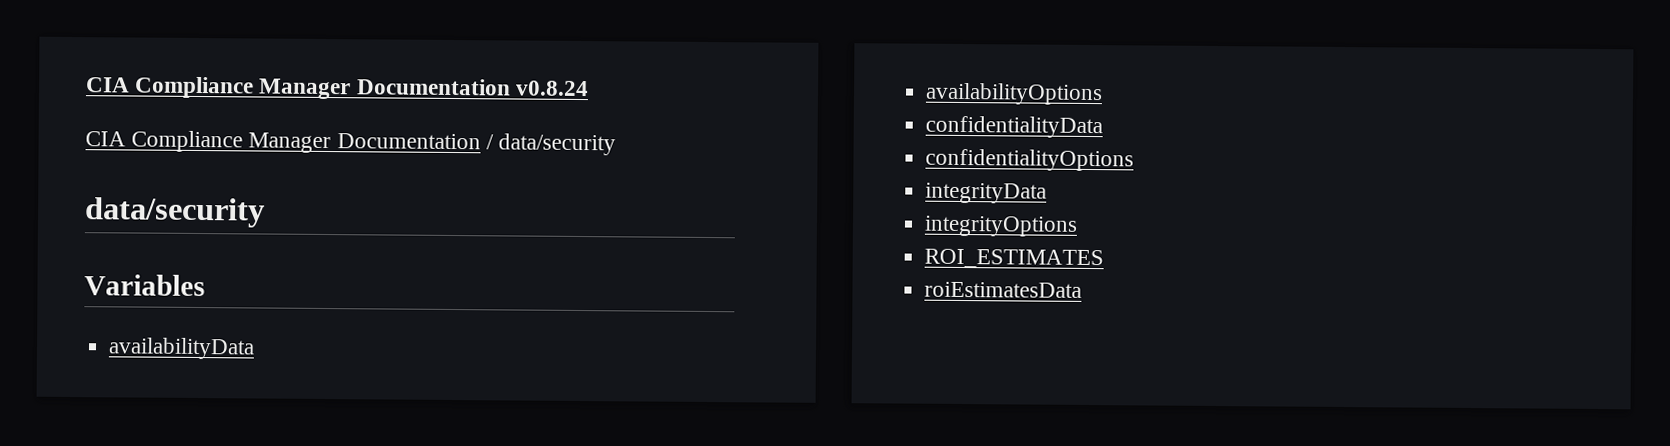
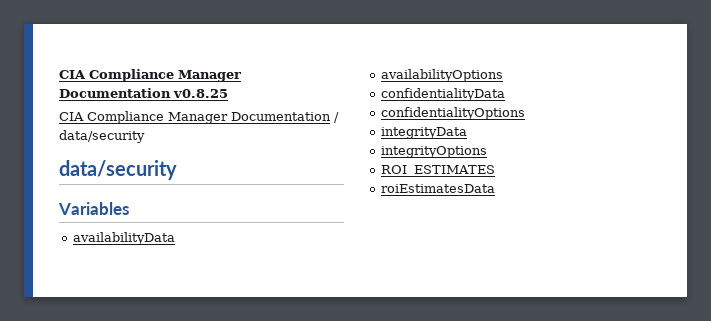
- CIA Compliance Manager Documentation v0.8.24
+ CIA Compliance Manager Documentation v0.8.25

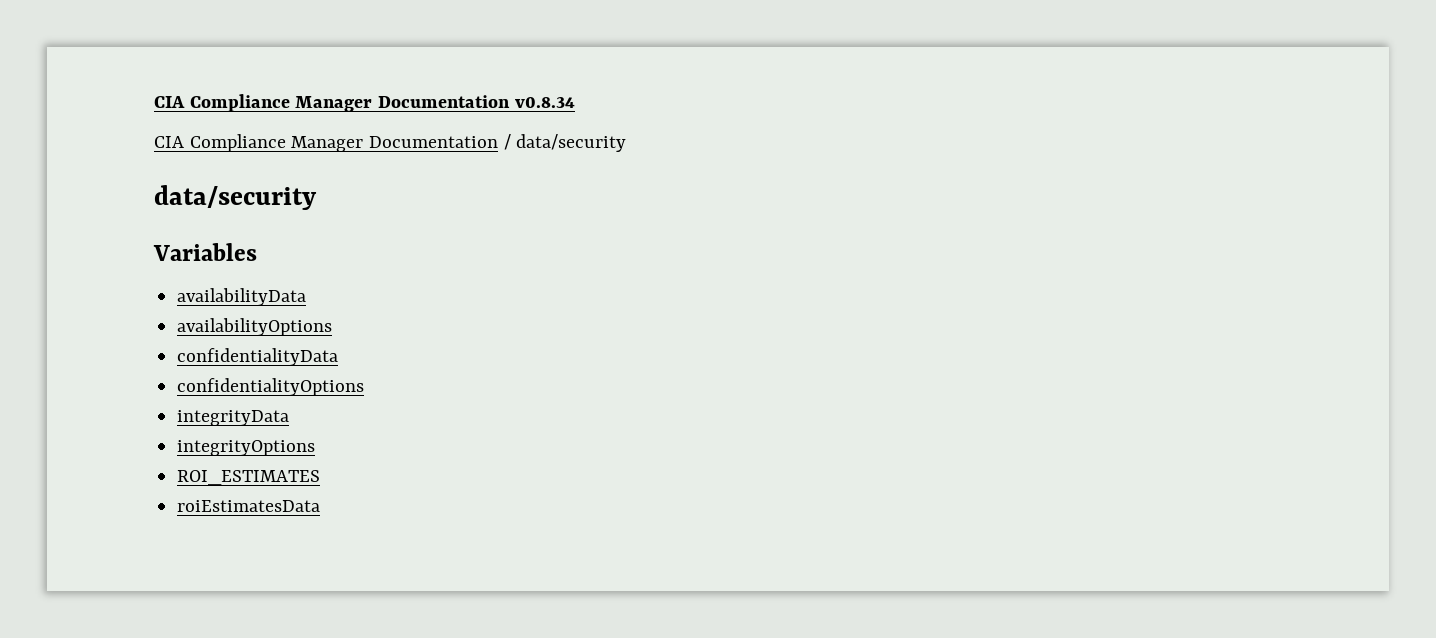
- CIA Compliance Manager Documentation v0.8.25
+ CIA Compliance Manager Documentation v0.8.34

